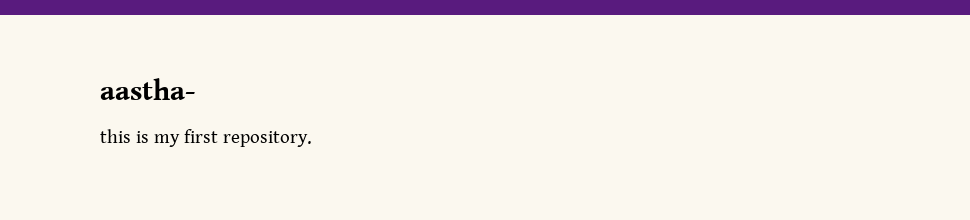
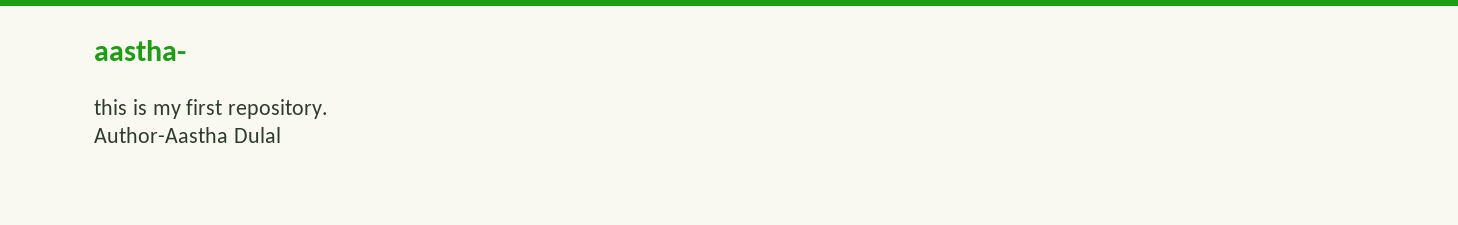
+ Author-Aastha Dulal

